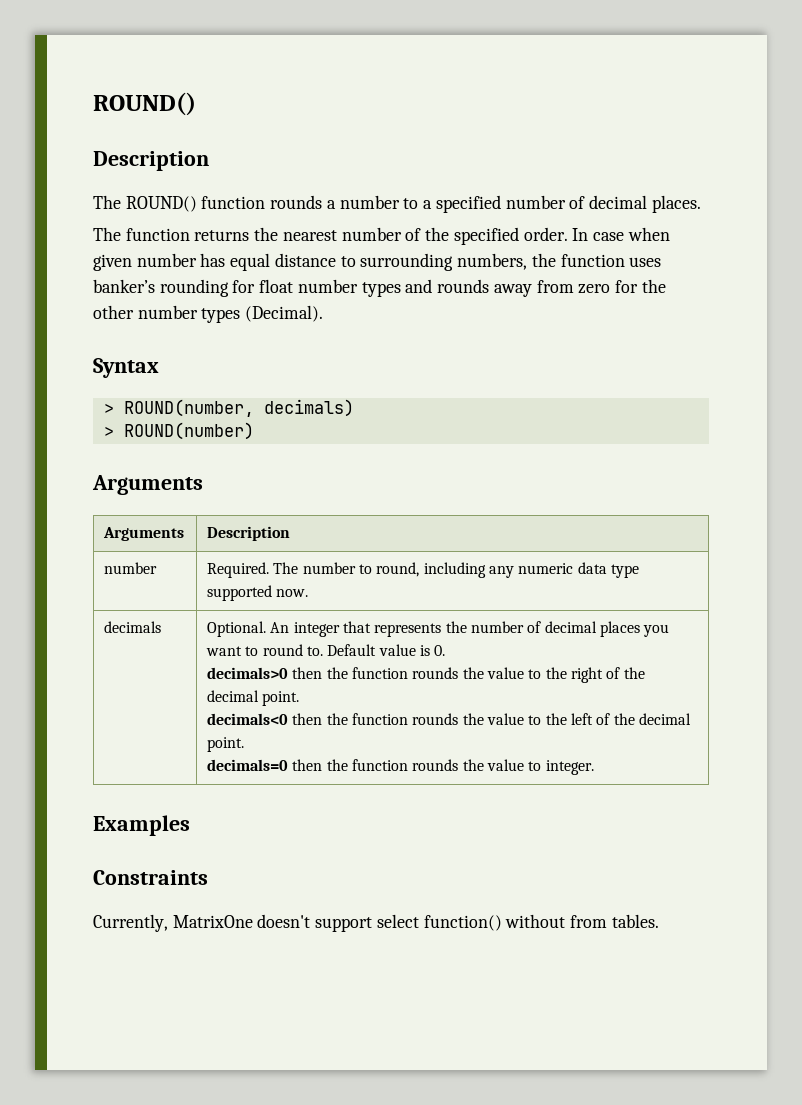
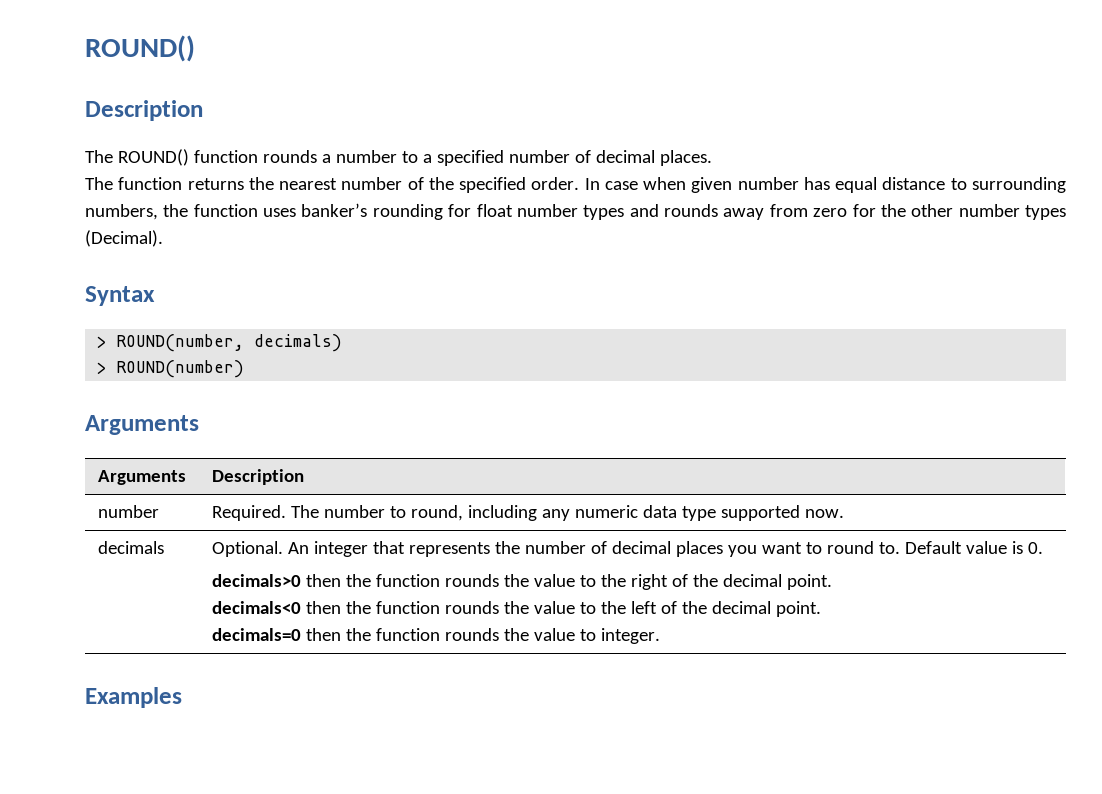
- Constraints
- Currently, MatrixOne doesn't support select function() without from tables.

